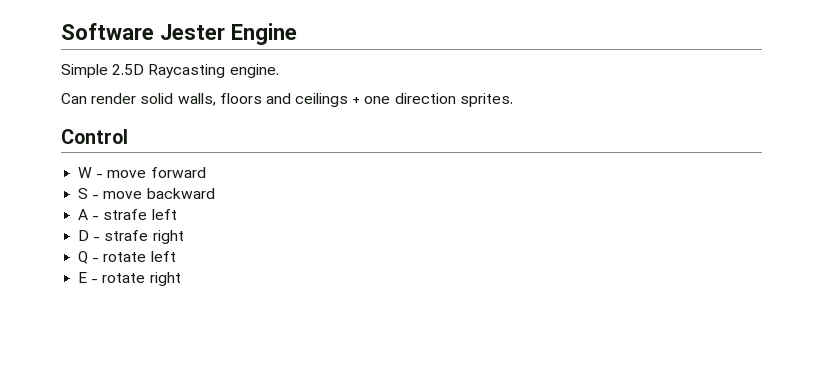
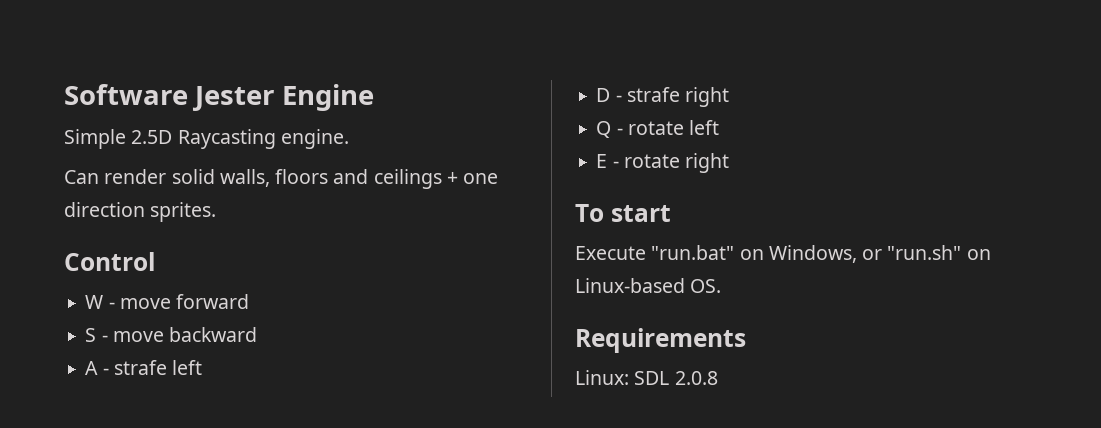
+ To start
+ Execute "run.bat" on Windows, or "run.sh" on Linux-based OS.
+ Requirements
+ Linux: SDL 2.0.8

